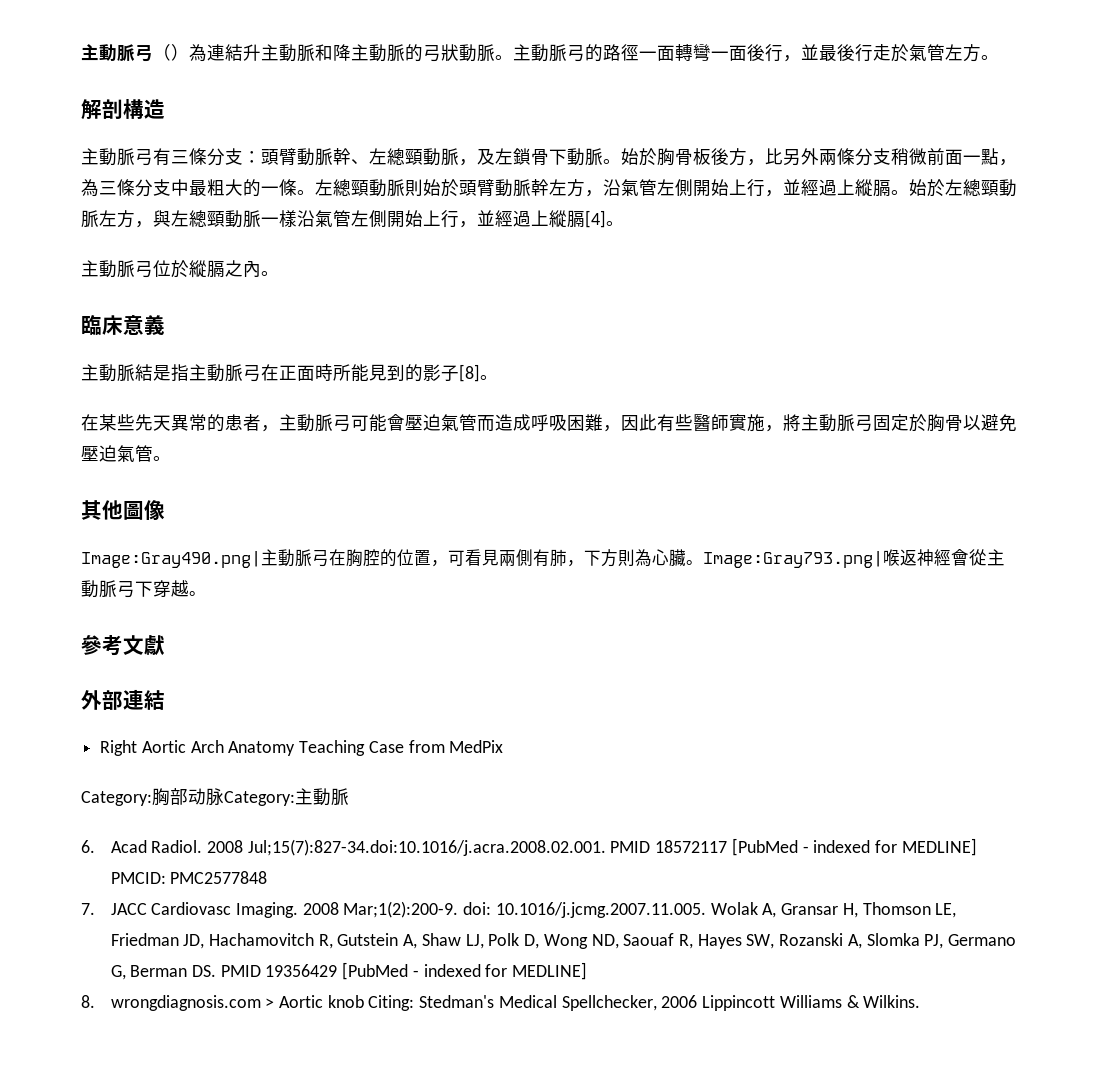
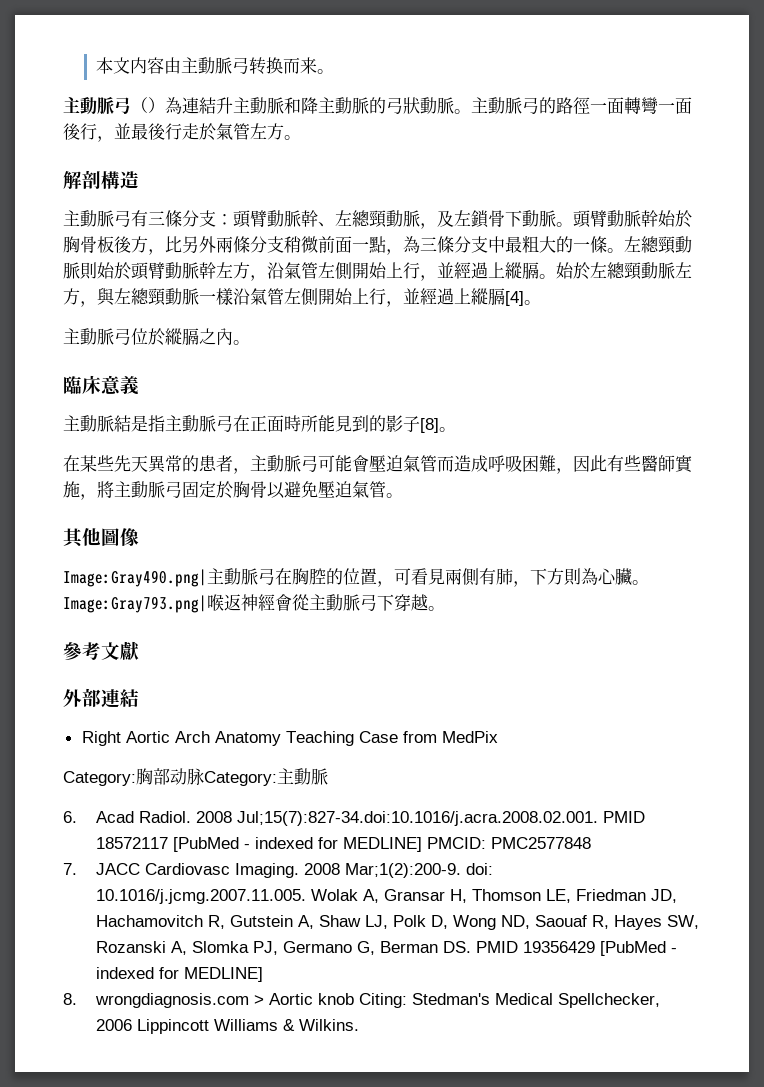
+ 本文内容由主動脈弓转换而来。
- 始於胸骨板後方，比另外兩條分支稍微前面一點，為三條分支中最粗大的一條。
+ 頭臂動脈幹始於胸骨板後方，比另外兩條分支稍微前面一點，為三條分支中最粗大的一條。

